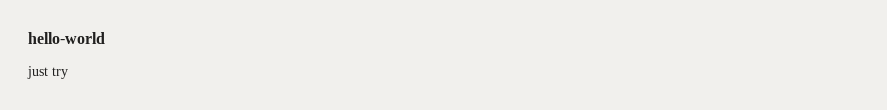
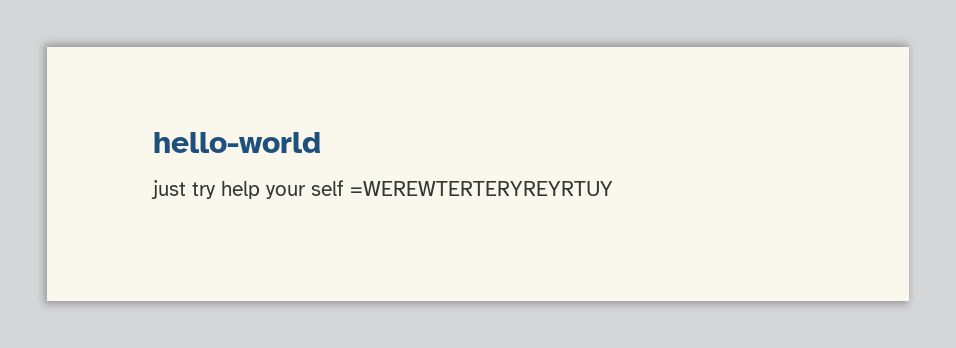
- just try
+ just try help your self =WEREWTERTERYREYRTUY

